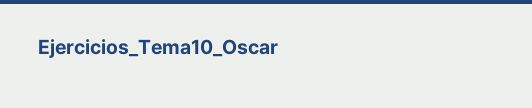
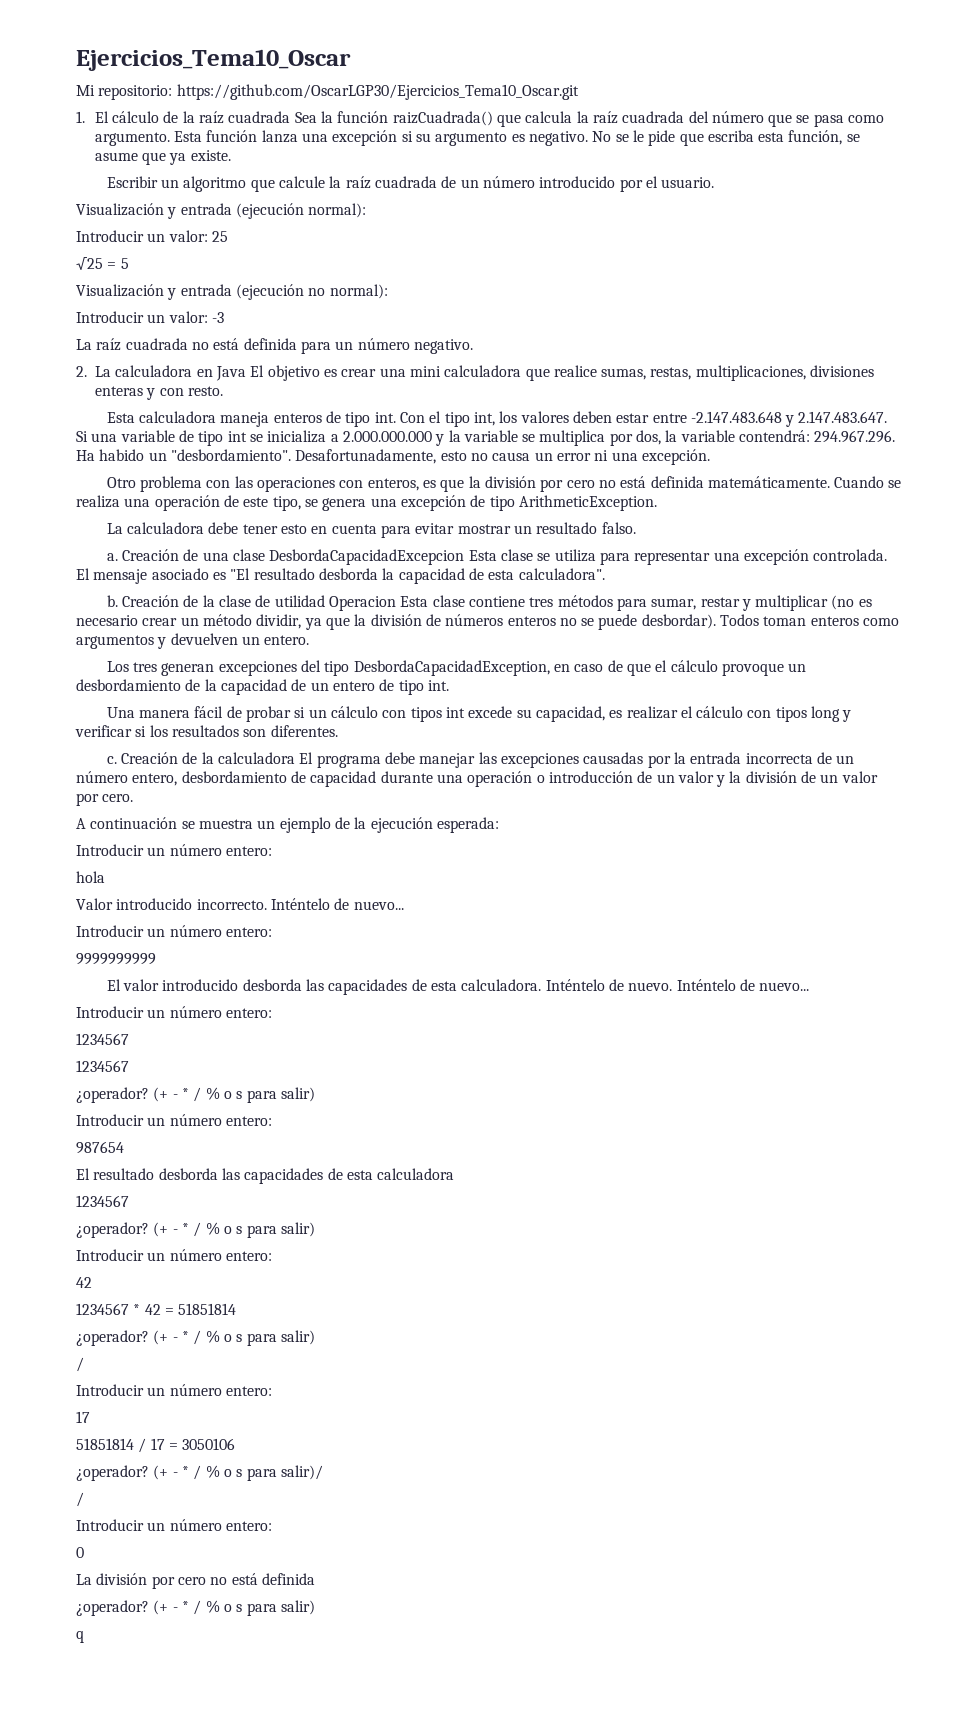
+ Mi repositorio: https://github.com/OscarLGP30/Ejercicios_Tema10_Oscar.git
+ 1. El cálculo de la raíz cuadrada Sea la función raizCuadrada() que calcula la raíz cuadrada del número que se pasa como argumento. Esta función lanza una excepción si su argumento es negativo. No se le pide que escriba esta función, se asume que ya existe.
+ Escribir un algoritmo que calcule la raíz cuadrada de un número introducido por el usuario.
+ Visualización y entrada (ejecución normal):
+ Introducir un valor: 25
+ √25 = 5
+ Visualización y entrada (ejecución no normal):
+ Introducir un valor: -3
+ La raíz cuadrada no está definida para un número negativo.
+ 2. La calculadora en Java El objetivo es crear una mini calculadora que realice sumas, restas, multiplicaciones, divisiones enteras y con resto.
+ Esta calculadora maneja enteros de tipo int. Con el tipo int, los valores deben estar entre -2.147.483.648 y 2.147.483.647. Si una variable de tipo int se inicializa a 2.000.000.000 y la variable se multiplica por dos, la variable contendrá: 294.967.296. Ha habido un "desbordamiento". Desafortunadamente, esto no causa un error ni una excepción.
+ Otro problema con las operaciones con enteros, es que la división por cero no está definida matemáticamente. Cuando se realiza una operación de este tipo, se genera una excepción de tipo ArithmeticException.
+ La calculadora debe tener esto en cuenta para evitar mostrar un resultado falso.
+ a. Creación de una clase DesbordaCapacidadExcepcion Esta clase se utiliza para representar una excepción controlada. El mensaje asociado es "El resultado desborda la capacidad de esta calculadora".
+ b. Creación de la clase de utilidad Operacion Esta clase contiene tres métodos para sumar, restar y multiplicar (no es necesario crear un método dividir, ya que la división de números enteros no se puede desbordar). Todos toman enteros como argumentos y devuelven un entero.
+ Los tres generan excepciones del tipo DesbordaCapacidadException, en caso de que el cálculo provoque un desbordamiento de la capacidad de un entero de tipo int.
+ Una manera fácil de probar si un cálculo con tipos int excede su capacidad, es realizar el cálculo con tipos long y verificar si los resultados son diferentes.
+ c. Creación de la calculadora El programa debe manejar las excepciones causadas por la entrada incorrecta de un número entero, desbordamiento de capacidad durante una operación o introducción de un valor y la división de un valor por cero.
+ A continuación se muestra un ejemplo de la ejecución esperada:
+ Introducir un número entero:
+ hola
+ Valor introducido incorrecto. Inténtelo de nuevo...
+ Introducir un número entero:
+ 9999999999
+ El valor introducido desborda las capacidades de esta calculadora. Inténtelo de nuevo. Inténtelo de nuevo...
+ Introducir un número entero:
+ 1234567
+ 1234567
+ ¿operador? (+ - * / % o s para salir)
+ Introducir un número entero:
+ 987654
+ El resultado desborda las capacidades de esta calculadora
+ 1234567
+ ¿operador? (+ - * / % o s para salir)
+ Introducir un número entero:
+ 42
+ 1234567 * 42 = 51851814
+ ¿operador? (+ - * / % o s para salir)
+ /
+ Introducir un número entero:
+ 17
+ 51851814 / 17 = 3050106
+ ¿operador? (+ - * / % o s para salir)/
+ /
+ Introducir un número entero:
+ 0
+ La división por cero no está definida
+ ¿operador? (+ - * / % o s para salir)
+ q

